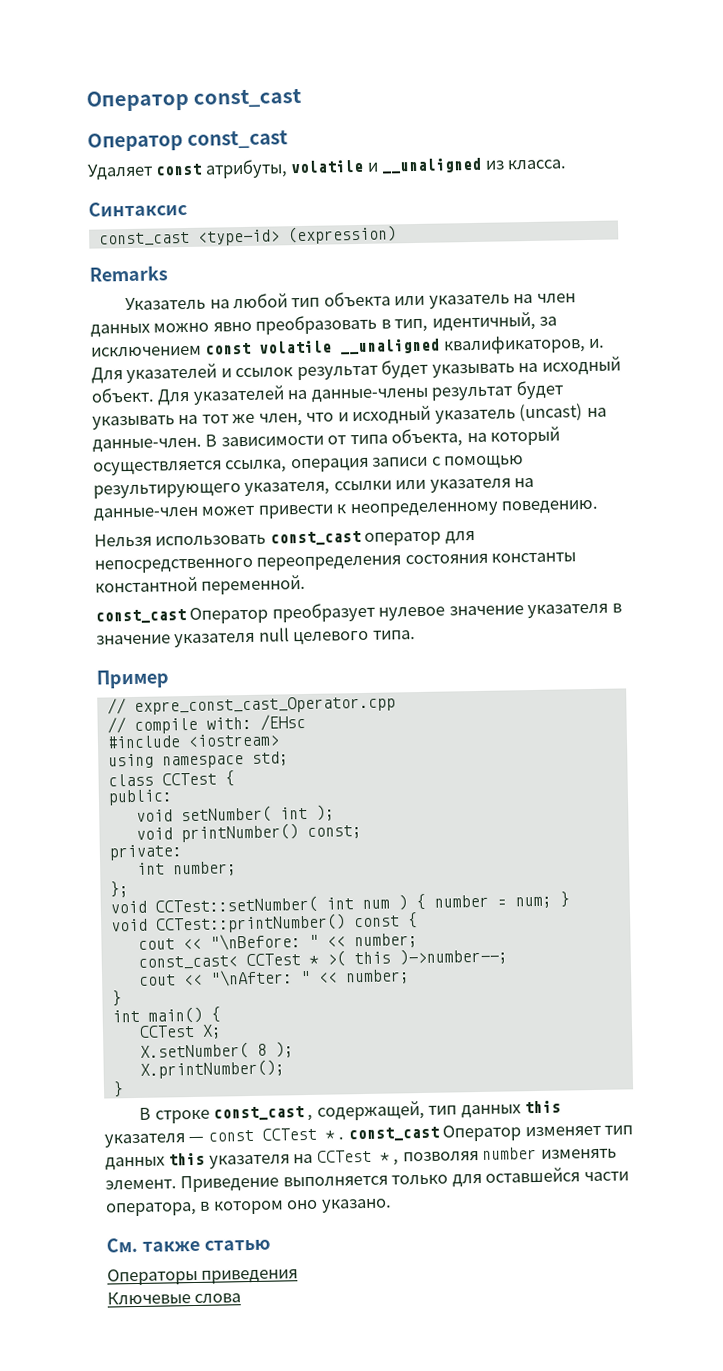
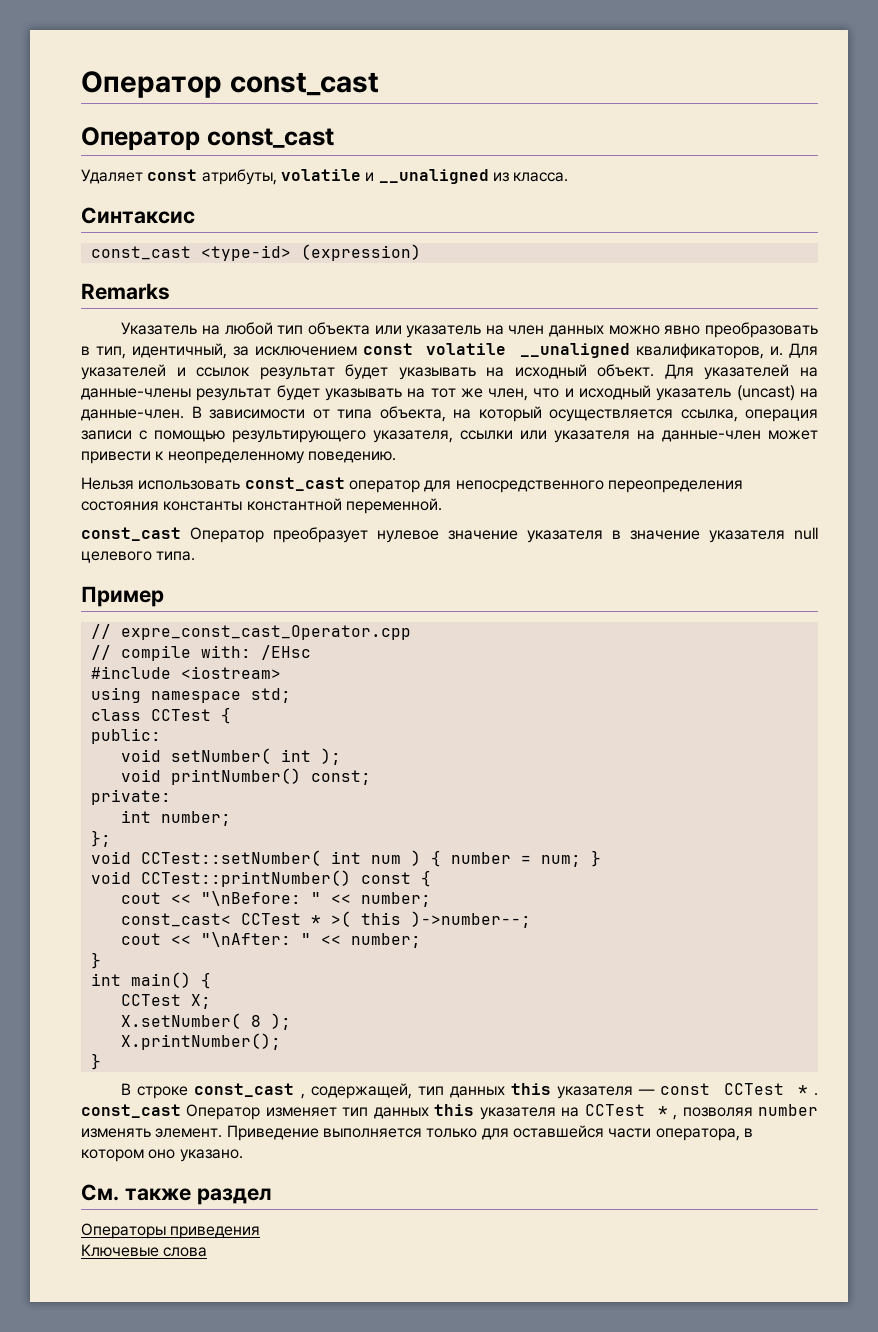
- См. также статью
+ См. также раздел

